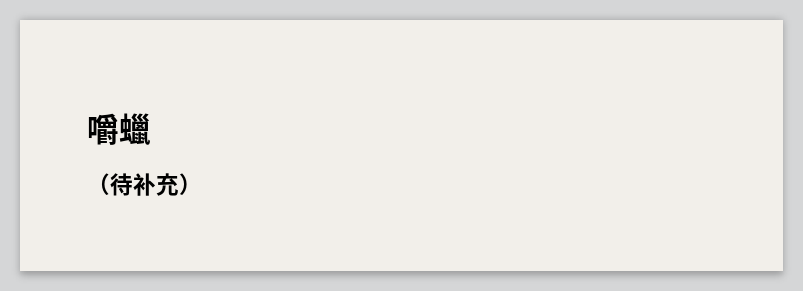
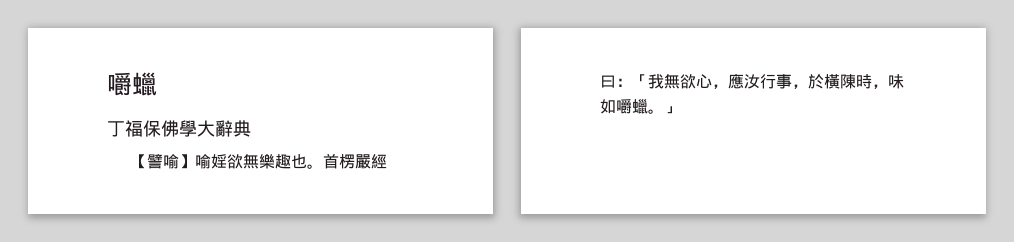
- （待补充）
+ 丁福保佛學大辭典
+ 【譬喻】喻婬欲無樂趣也。首楞嚴經曰：「我無欲心，應汝行事，於橫陳時，味如嚼蠟。」

